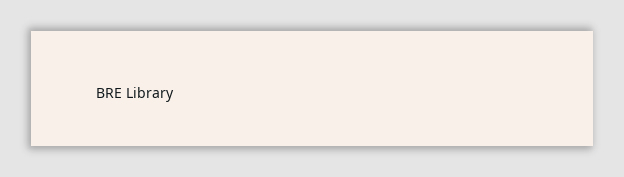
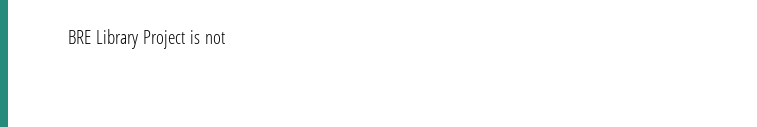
- BRE Library
+ BRE Library Project is not

